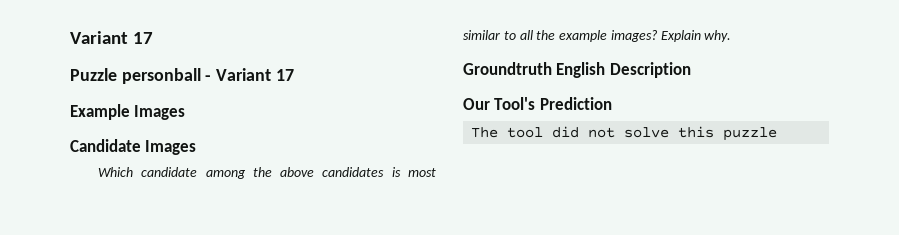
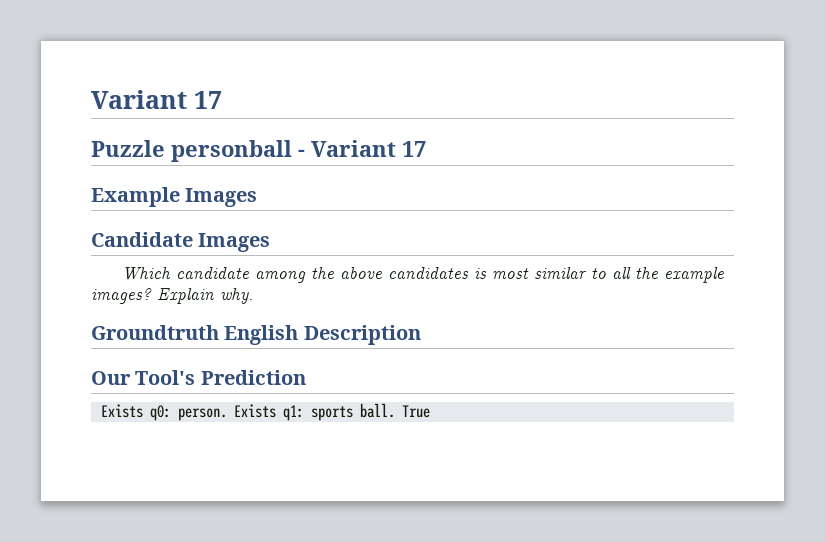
- The tool did not solve this puzzle
+ Exists q0: person. Exists q1: sports ball. True

